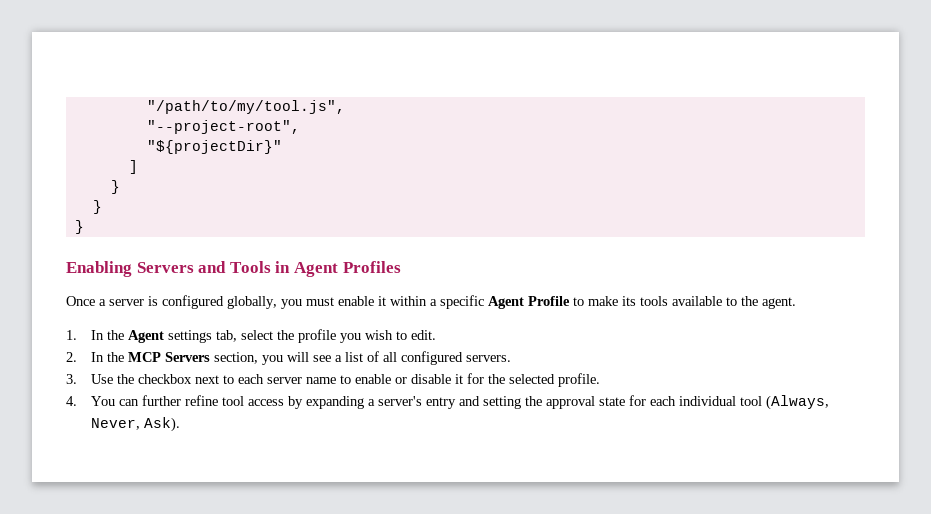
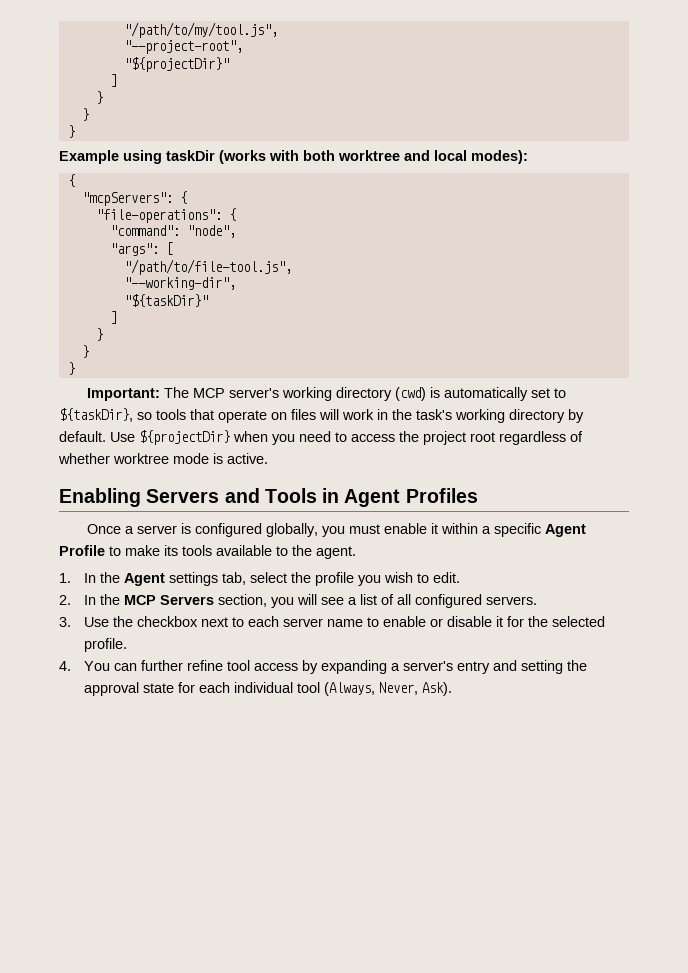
+ Example using taskDir (works with both worktree and local modes):
+ {
+ "mcpServers": {
+ "file-operations": {
+ "command": "node",
+ "args": [
+ "/path/to/file-tool.js",
+ "--working-dir",
+ "${taskDir}"
+ ]
+ }
+ }
+ }
+ Important: The MCP server's working directory (cwd) is automatically set to ${taskDir}, so tools that operate on files will work in the task's working directory by default. Use ${projectDir} when you need to access the project root regardless of whether worktree mode is active.

